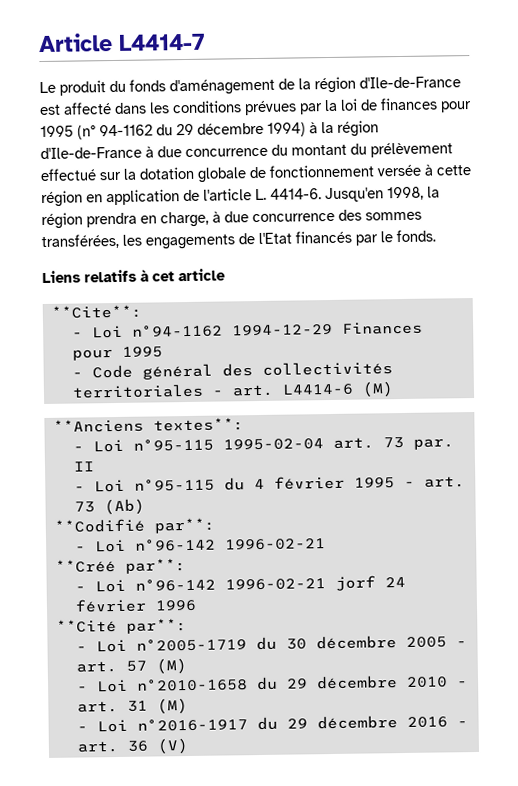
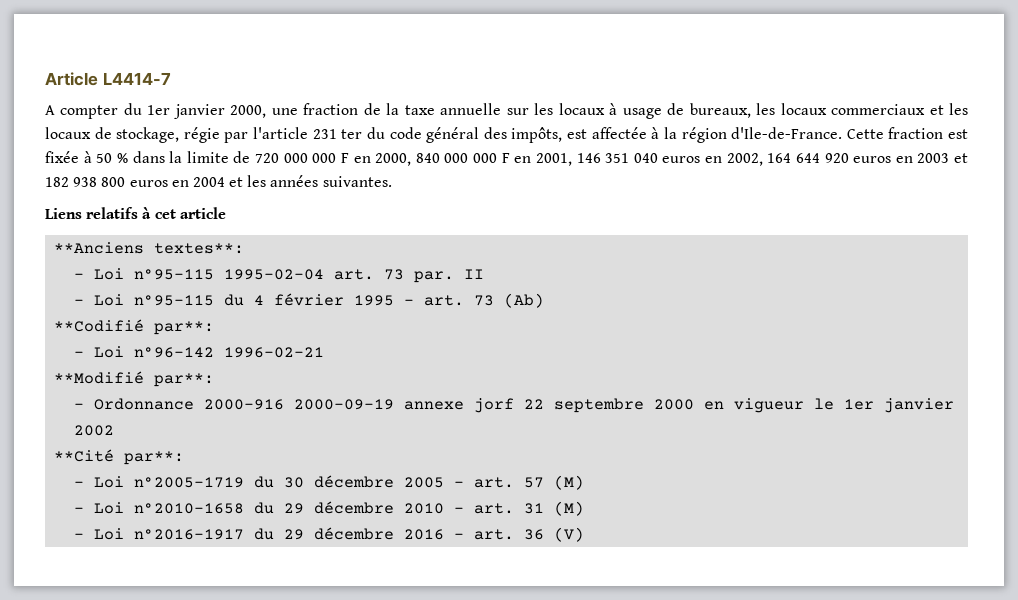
- Le produit du fonds d'aménagement de la région d'Ile-de-France est affecté dans les conditions prévues par la loi de finances pour 1995 (n° 94-1162 du 29 décembre 1994) à la région d'Ile-de-France à due concurrence du montant du prélèvement effectué sur la dotation globale de fonctionnement versée à cette région en application de l'article L. 4414-6. Jusqu'en 1998, la région prendra en charge, à due concurrence des sommes transférées, les engagements de l'Etat financés par le fonds.
+ A compter du 1er janvier 2000, une fraction de la taxe annuelle sur les locaux à usage de bureaux, les locaux commerciaux et les locaux de stockage, régie par l'article 231 ter du code général des impôts, est affectée à la région d'Ile-de-France. Cette fraction est fixée à 50 % dans la limite de 720 000 000 F en 2000, 840 000 000 F en 2001, 146 351 040 euros en 2002, 164 644 920 euros en 2003 et 182 938 800 euros en 2004 et les années suivantes.
- **Cite**:
- - Loi n°94-1162 1994-12-29 Finances pour 1995
- - Code général des collectivités territoriales - art. L4414-6 (M)
- **Créé par**:
- - Loi n°96-142 1996-02-21 jorf 24 février 1996
+ **Modifié par**:
+ - Ordonnance 2000-916 2000-09-19 annexe jorf 22 septembre 2000 en vigueur le 1er janvier 2002

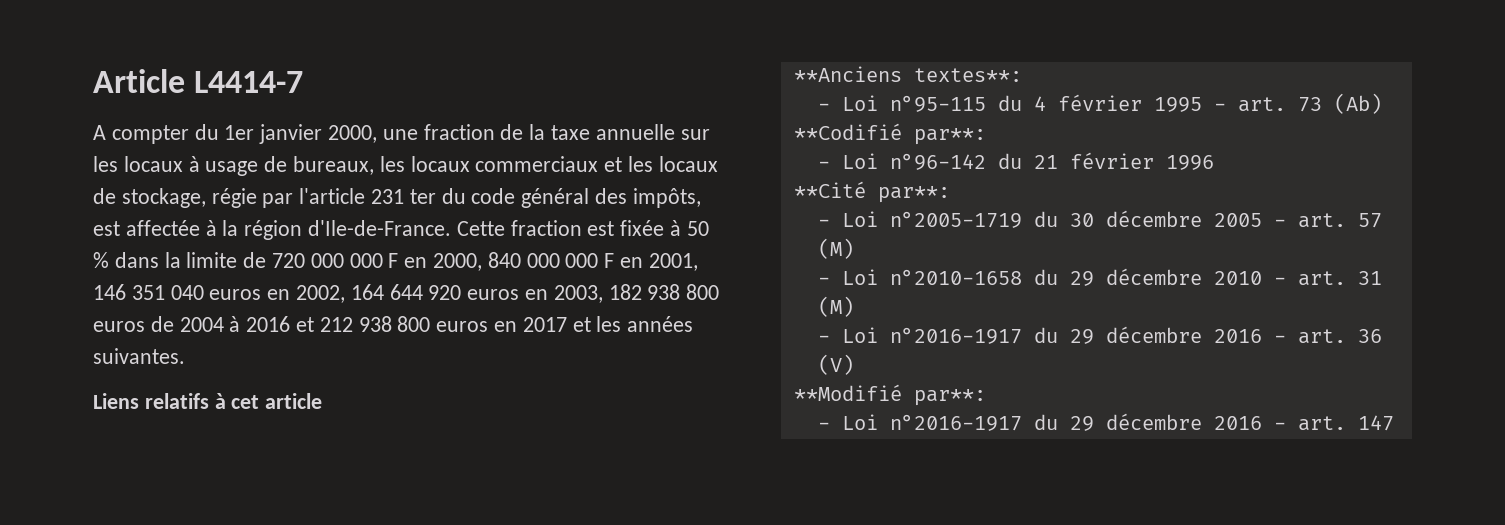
- Cette fraction est fixée à 50 % dans la limite de 720 000 000 F en 2000, 840 000 000 F en 2001, 146 351 040 euros en 2002, 164 644 920 euros en 2003 et 182 938 800 euros en 2004 et les années suivantes.
+ Cette fraction est fixée à 50 % dans la limite de 720 000 000 F en 2000, 840 000 000 F en 2001, 146 351 040 euros en 2002, 164 644 920 euros en 2003, 182 938 800 euros de 2004 à 2016 et 212 938 800 euros en 2017 et les années suivantes.
- - Loi n°95-115 1995-02-04 art. 73 par. II
- - Loi n°96-142 1996-02-21
- **Modifié par**:
- - Ordonnance 2000-916 2000-09-19 annexe jorf 22 septembre 2000 en vigueur le 1er janvier 2002
+ - Loi n°96-142 du 21 février 1996
+ **Modifié par**:
+ - Loi n°2016-1917 du 29 décembre 2016 - art. 147

